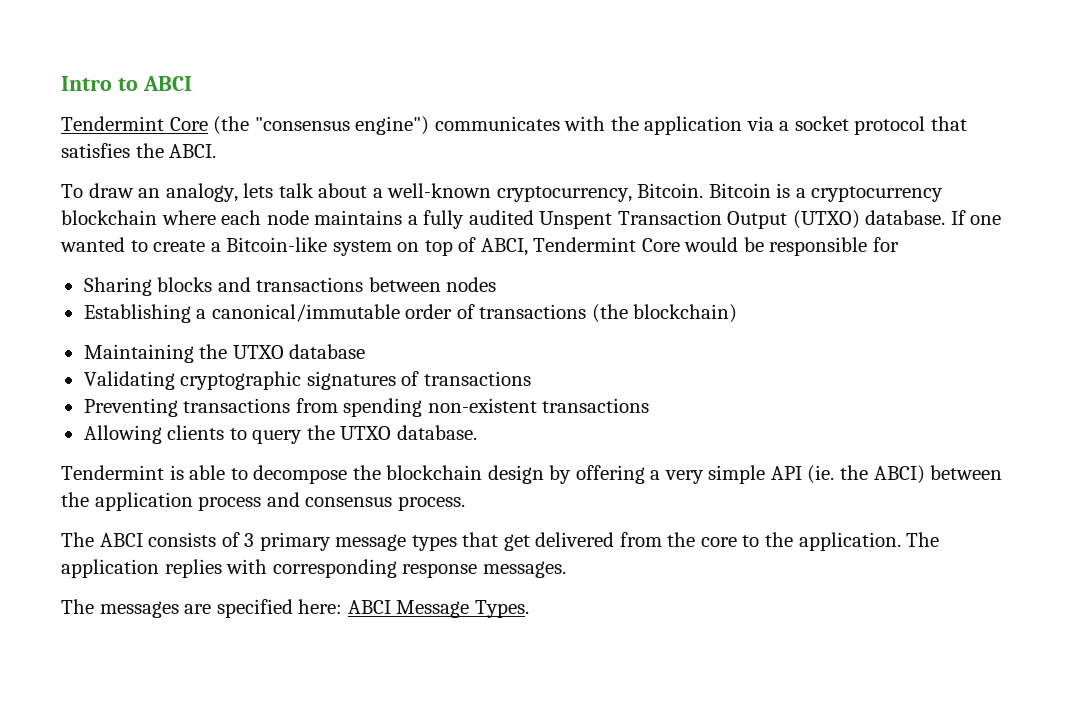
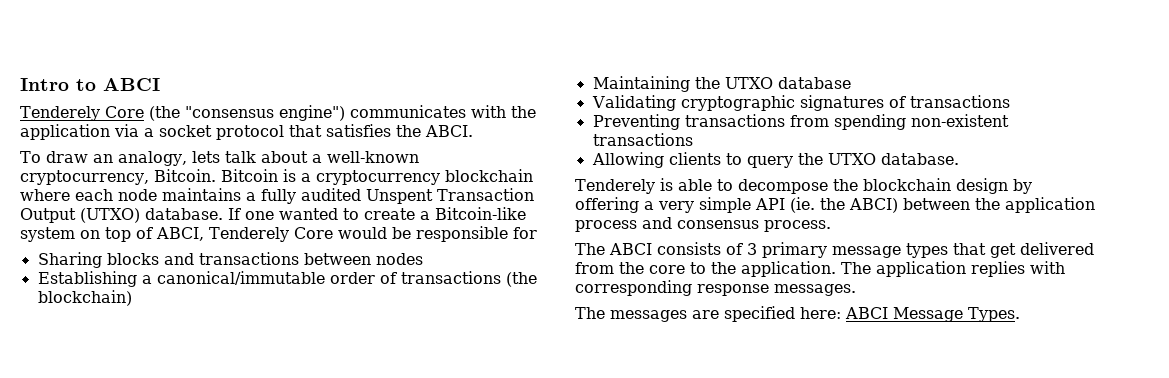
- Tendermint Core (the "consensus engine") communicates with the application via a socket protocol that satisfies the ABCI.
+ Tenderely Core (the "consensus engine") communicates with the application via a socket protocol that satisfies the ABCI.
- If one wanted to create a Bitcoin-like system on top of ABCI, Tendermint Core would be responsible for
+ If one wanted to create a Bitcoin-like system on top of ABCI, Tenderely Core would be responsible for
- Tendermint is able to decompose the blockchain design by offering a very simple API (ie. the ABCI) between the application process and consensus process.
+ Tenderely is able to decompose the blockchain design by offering a very simple API (ie. the ABCI) between the application process and consensus process.

